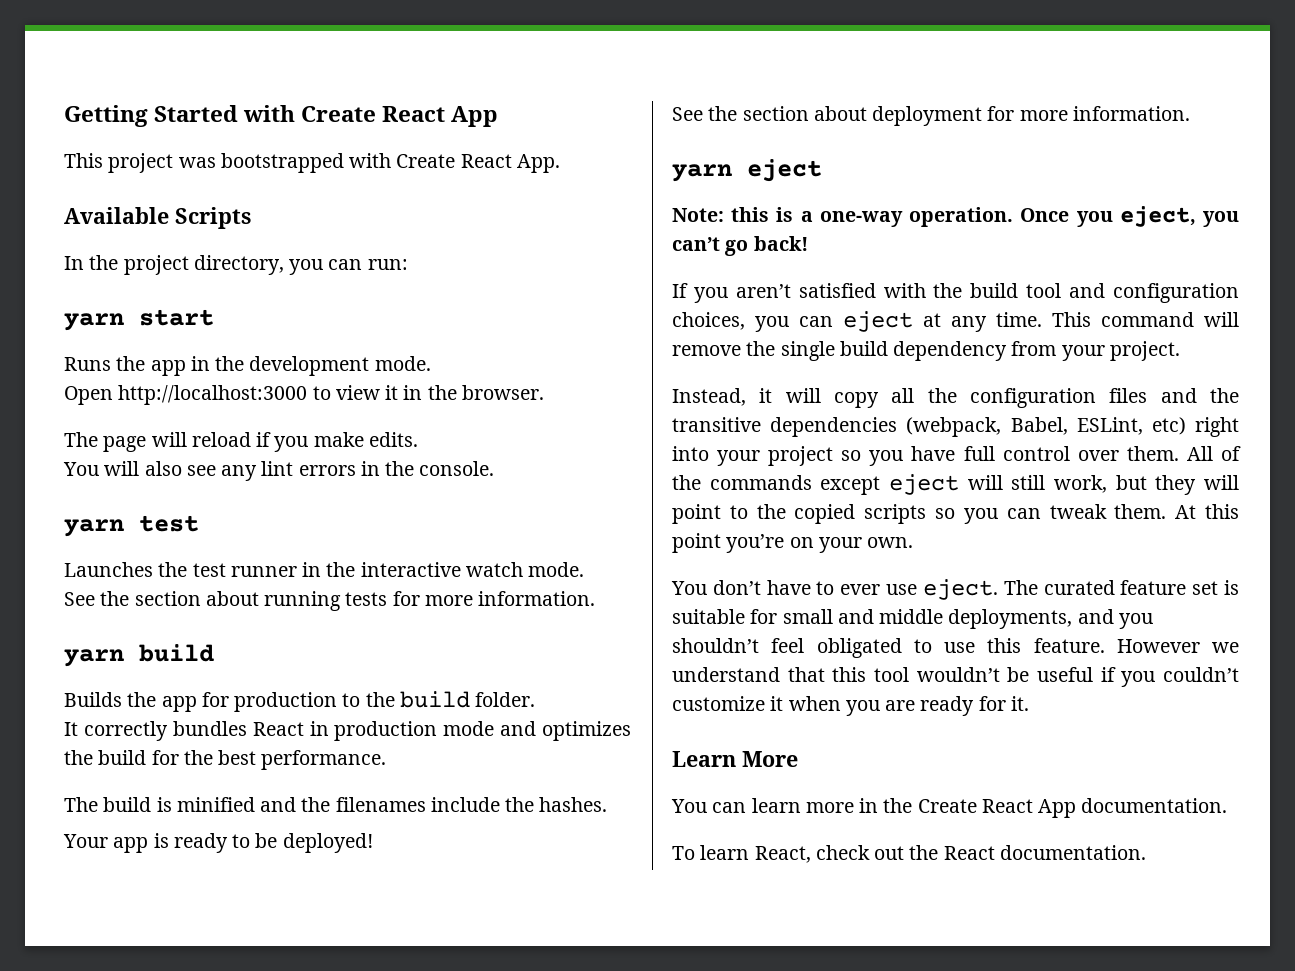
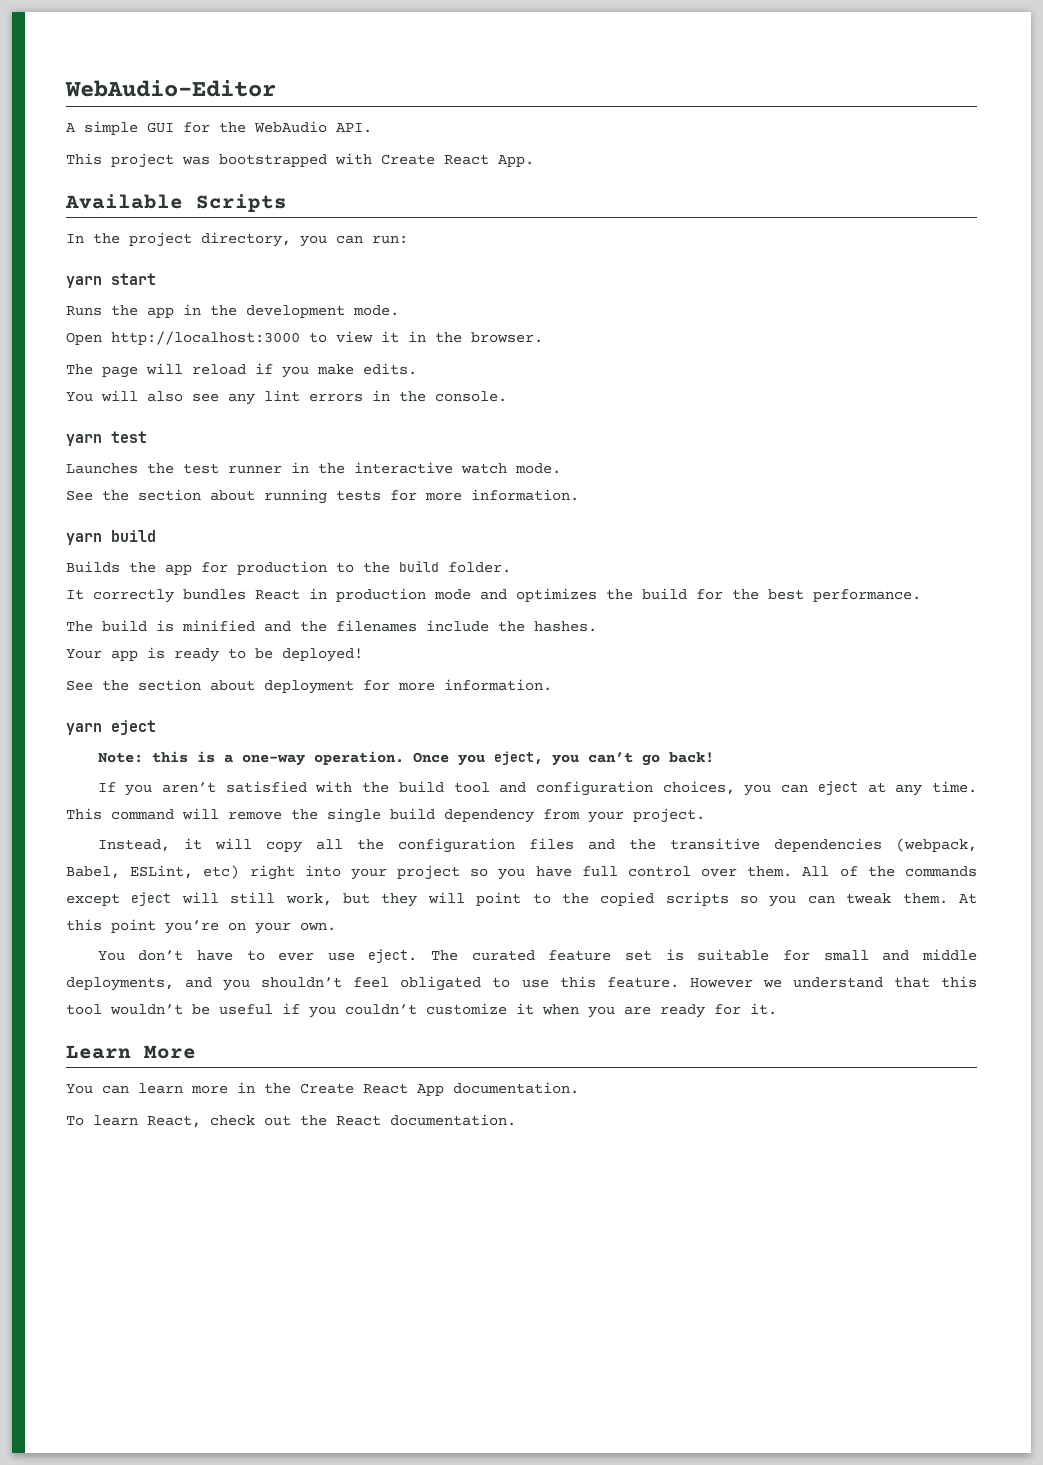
- Getting Started with Create React App
+ WebAudio-Editor
+ A simple GUI for the WebAudio API.

